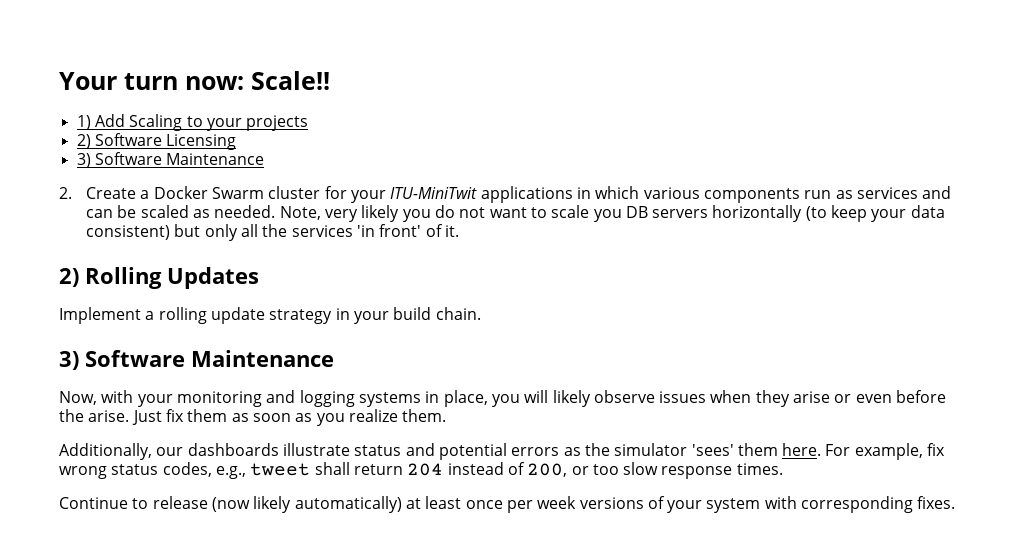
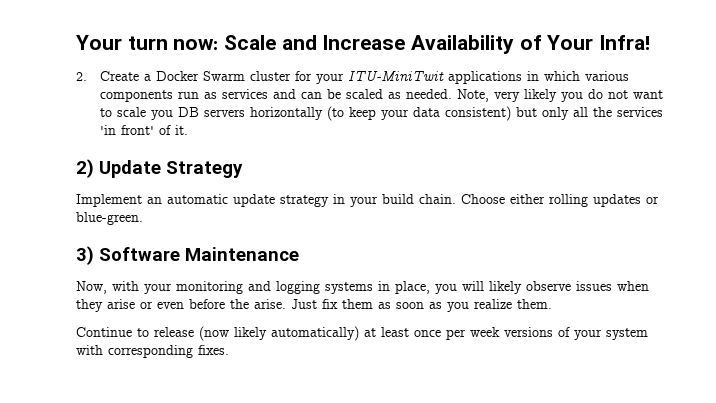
- Your turn now: Scale!!
- 1) Add Scaling to your projects
- 2) Software Licensing
- 3) Software Maintenance
+ Your turn now: Scale and Increase Availability of Your Infra!
- 2) Rolling Updates
+ 2) Update Strategy
- Implement a rolling update strategy in your build chain.
+ Implement an automatic update strategy in your build chain. Choose either rolling updates or blue-green.
- Additionally, our dashboards illustrate status and potential errors as the simulator 'sees' them here. For example, fix wrong status codes, e.g., tweet shall return 204 instead of 200, or too slow response times.

